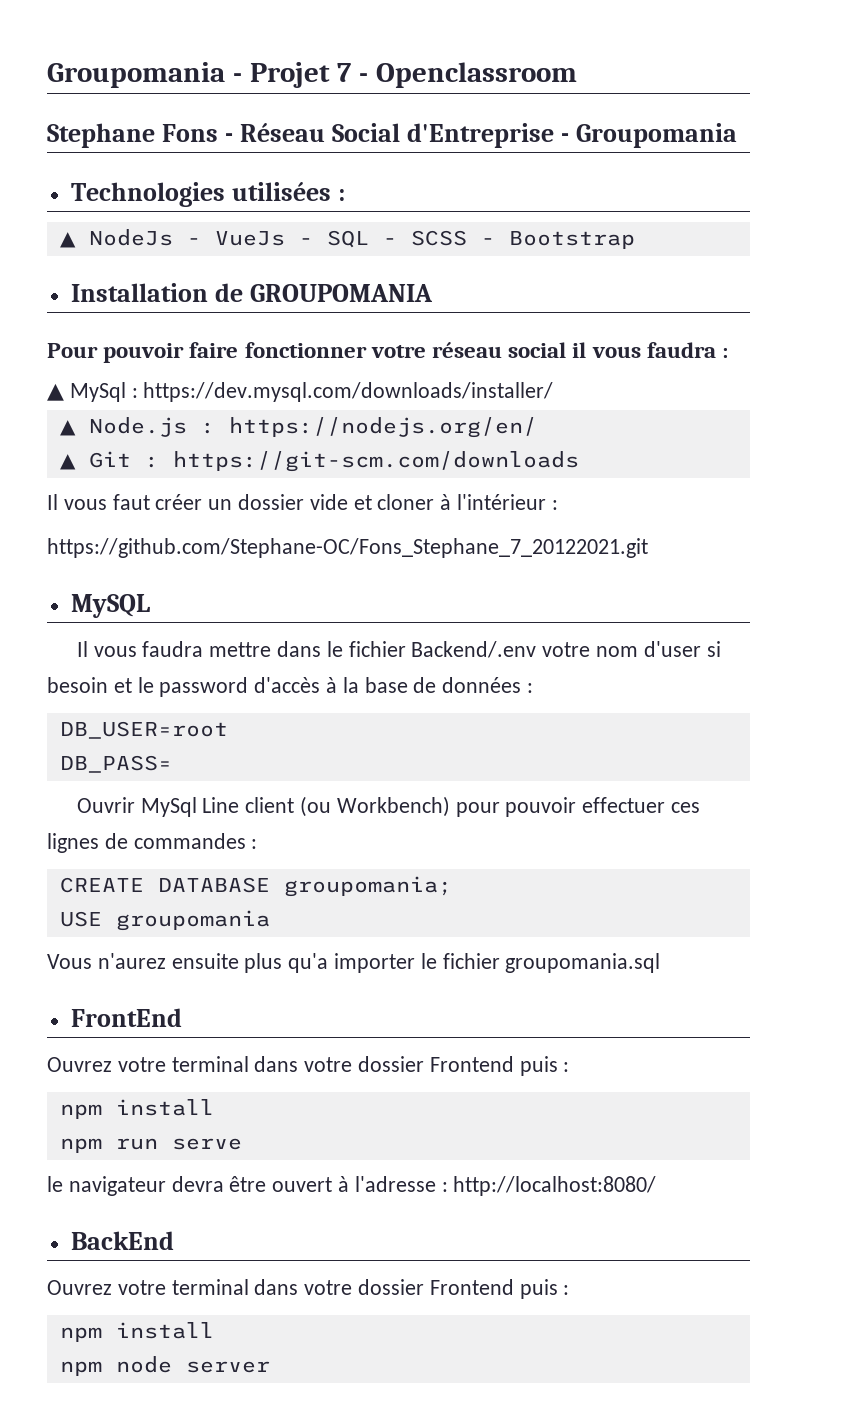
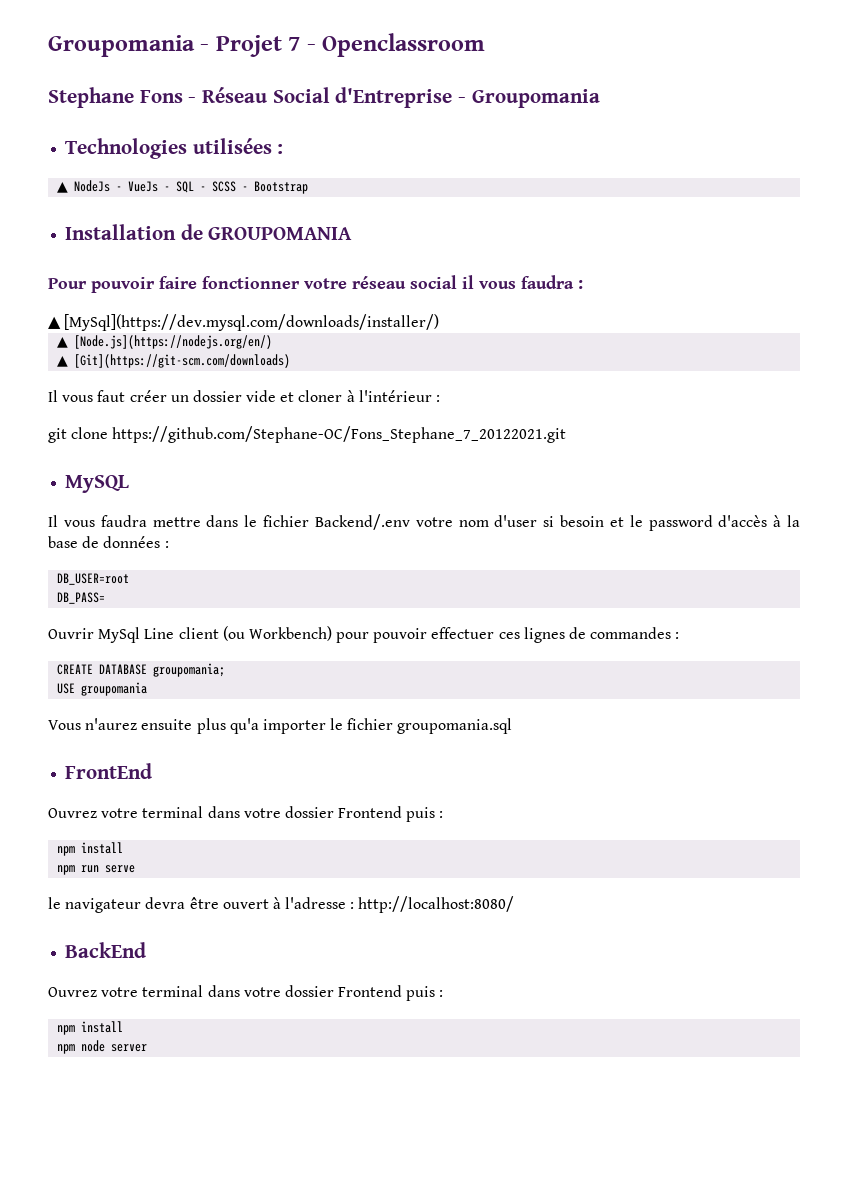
- ▲ MySql : https://dev.mysql.com/downloads/installer/
- ▲ Node.js : https://nodejs.org/en/
- ▲ Git : https://git-scm.com/downloads
+ ▲ [MySql](https://dev.mysql.com/downloads/installer/)
+ ▲ [Node.js](https://nodejs.org/en/)
+ ▲ [Git](https://git-scm.com/downloads)
- https://github.com/Stephane-OC/Fons_Stephane_7_20122021.git
+ git clone https://github.com/Stephane-OC/Fons_Stephane_7_20122021.git

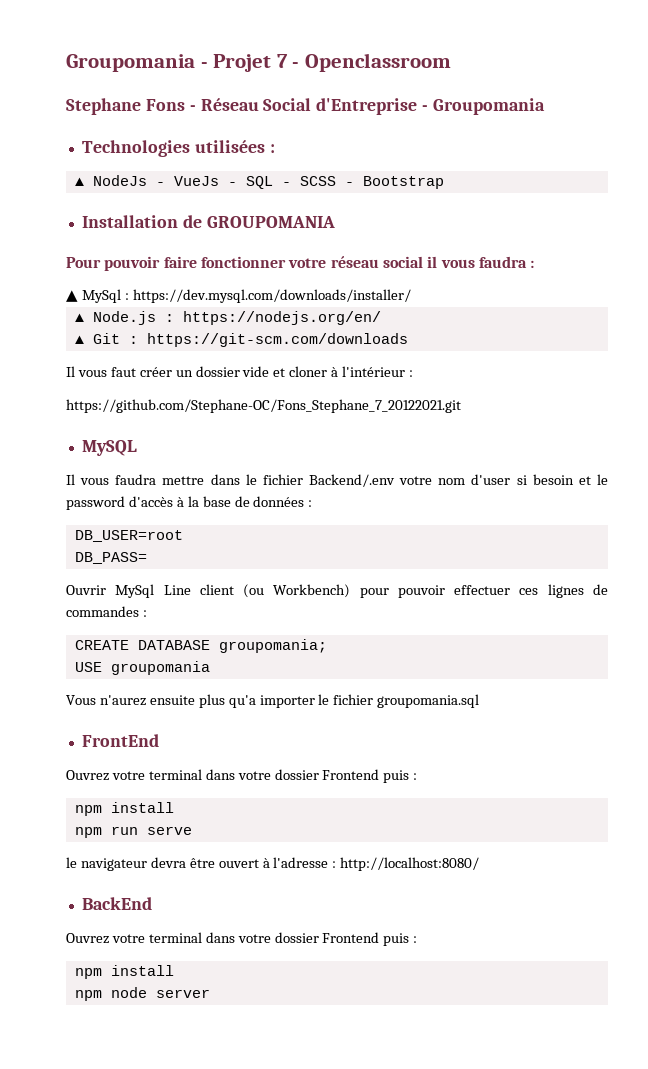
- ▲ [MySql](https://dev.mysql.com/downloads/installer/)
- ▲ [Node.js](https://nodejs.org/en/)
- ▲ [Git](https://git-scm.com/downloads)
+ ▲ MySql : https://dev.mysql.com/downloads/installer/
+ ▲ Node.js : https://nodejs.org/en/
+ ▲ Git : https://git-scm.com/downloads
- git clone https://github.com/Stephane-OC/Fons_Stephane_7_20122021.git
+ https://github.com/Stephane-OC/Fons_Stephane_7_20122021.git

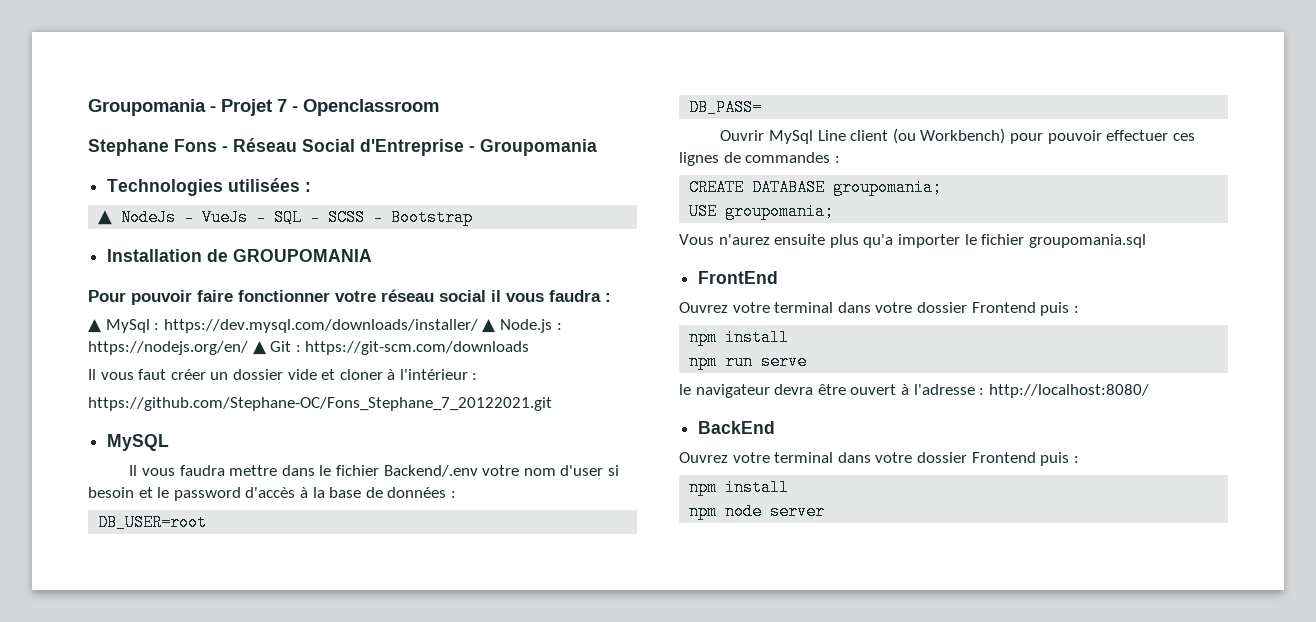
- ▲ MySql : https://dev.mysql.com/downloads/installer/
- ▲ Node.js : https://nodejs.org/en/
- ▲ Git : https://git-scm.com/downloads
+ ▲ MySql : https://dev.mysql.com/downloads/installer/ ▲ Node.js : https://nodejs.org/en/ ▲ Git : https://git-scm.com/downloads
- USE groupomania
+ USE groupomania;

